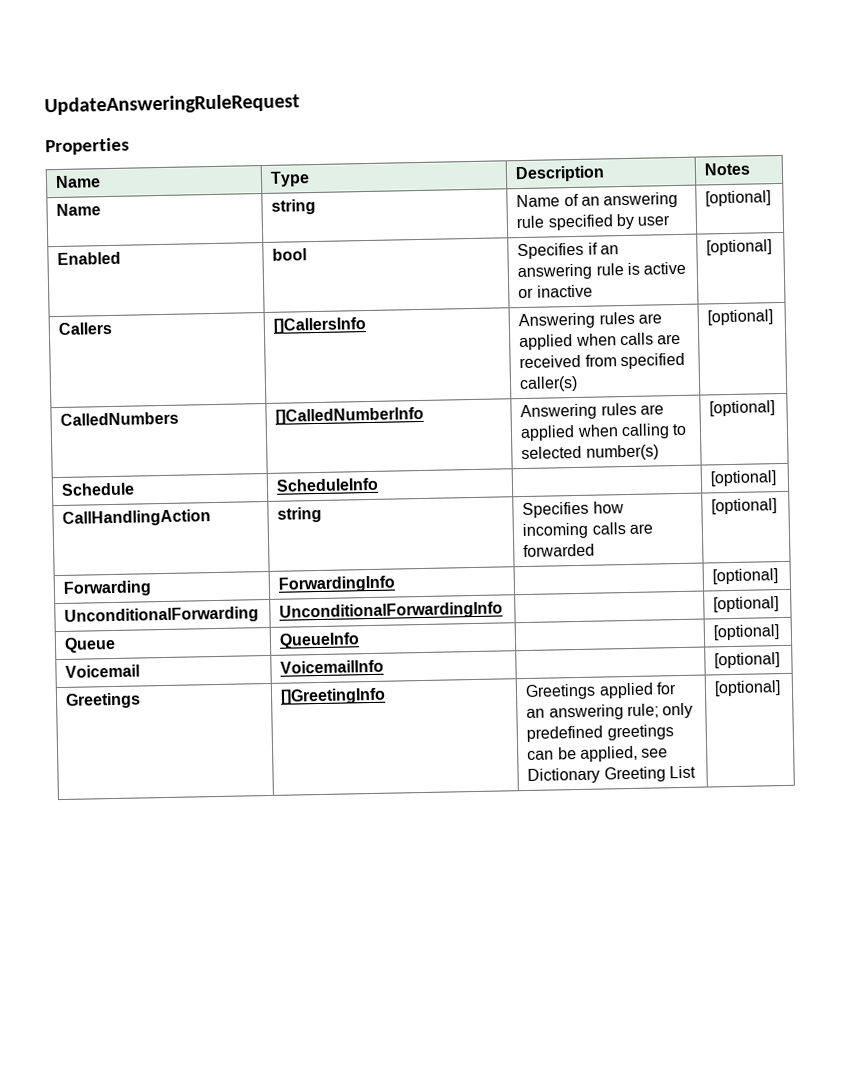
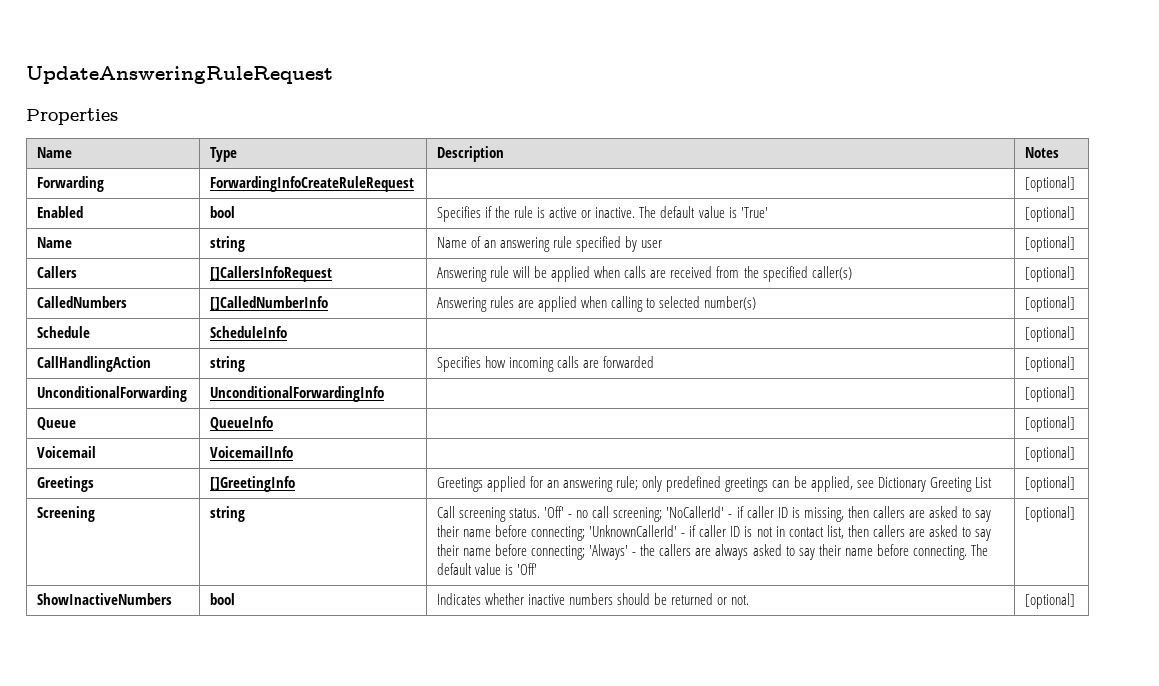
+ Forwarding | ForwardingInfoCreateRuleRequest | | [optional]
+ Enabled | bool | Specifies if the rule is active or inactive. The default value is 'True' | [optional]
- Enabled | bool | Specifies if an answering rule is active or inactive | [optional]
- Callers | []CallersInfo | Answering rules are applied when calls are received from specified caller(s) | [optional]
+ Callers | []CallersInfoRequest | Answering rule will be applied when calls are received from the specified caller(s) | [optional]
- Forwarding | ForwardingInfo | | [optional]
+ Screening | string | Call screening status. 'Off' - no call screening; 'NoCallerId' - if caller ID is missing, then callers are asked to say their name before connecting; 'UnknownCallerId' - if caller ID is not in contact list, then callers are asked to say their name before connecting; 'Always' - the callers are always asked to say their name before connecting. The default value is 'Off' | [optional]
+ ShowInactiveNumbers | bool | Indicates whether inactive numbers should be returned or not. | [optional]

